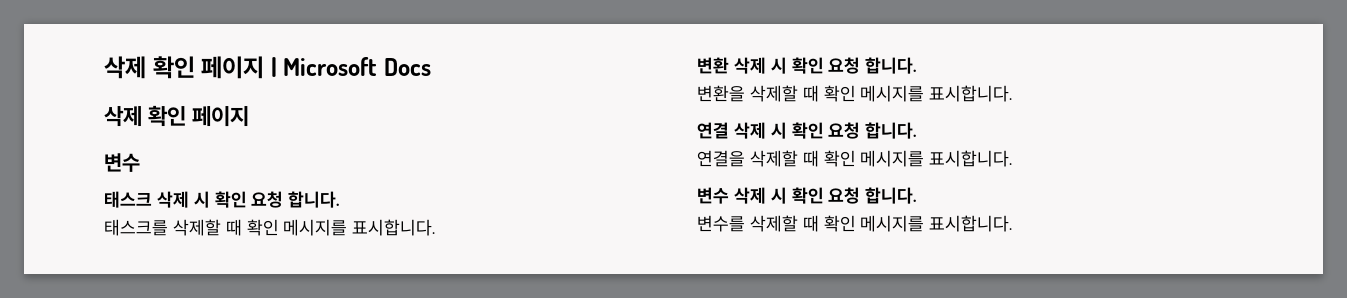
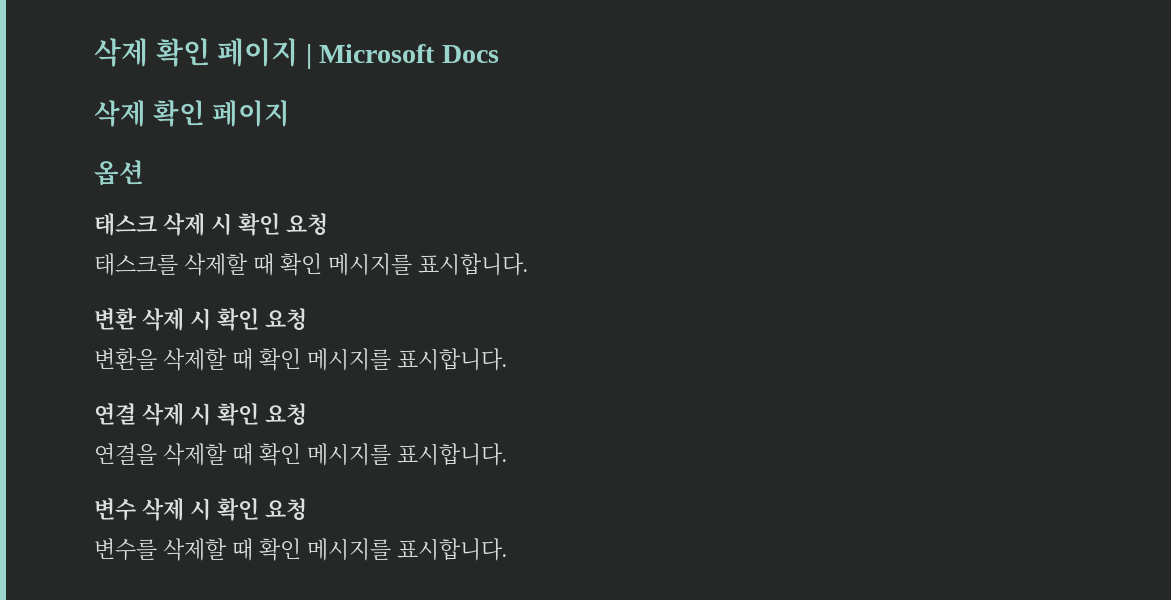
  삭제 확인 페이지 | Microsoft Docs
  삭제 확인 페이지
- 변수
+ 옵션
- 태스크 삭제 시 확인 요청 합니다.
+ 태스크 삭제 시 확인 요청
- 변환 삭제 시 확인 요청 합니다.
+ 변환 삭제 시 확인 요청
- 연결 삭제 시 확인 요청 합니다.
+ 연결 삭제 시 확인 요청
- 변수 삭제 시 확인 요청 합니다.
+ 변수 삭제 시 확인 요청

